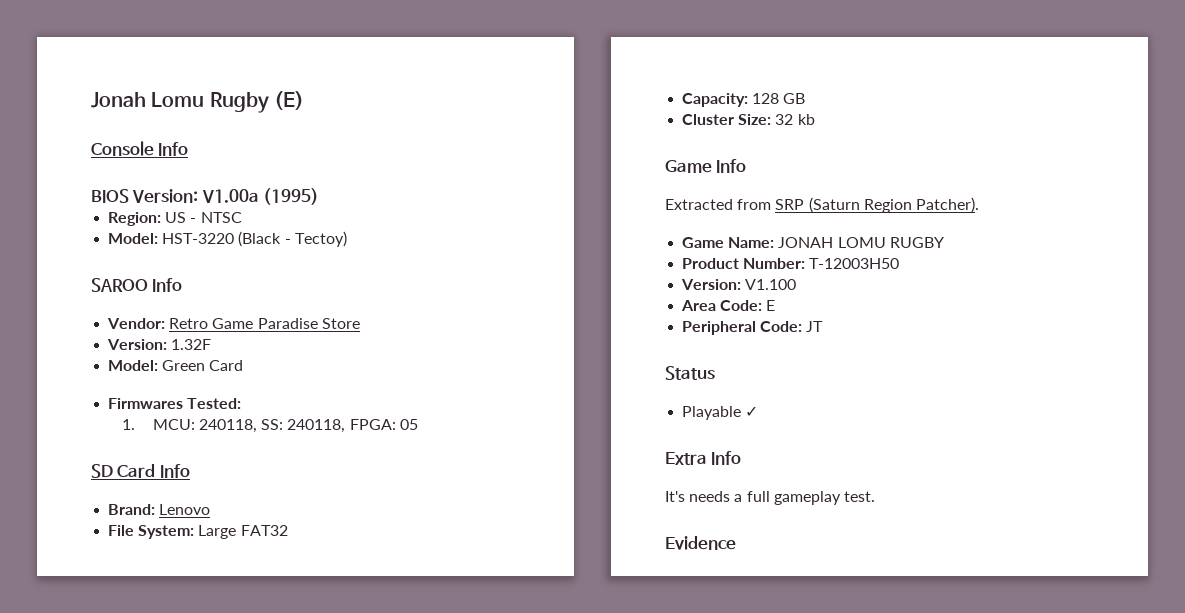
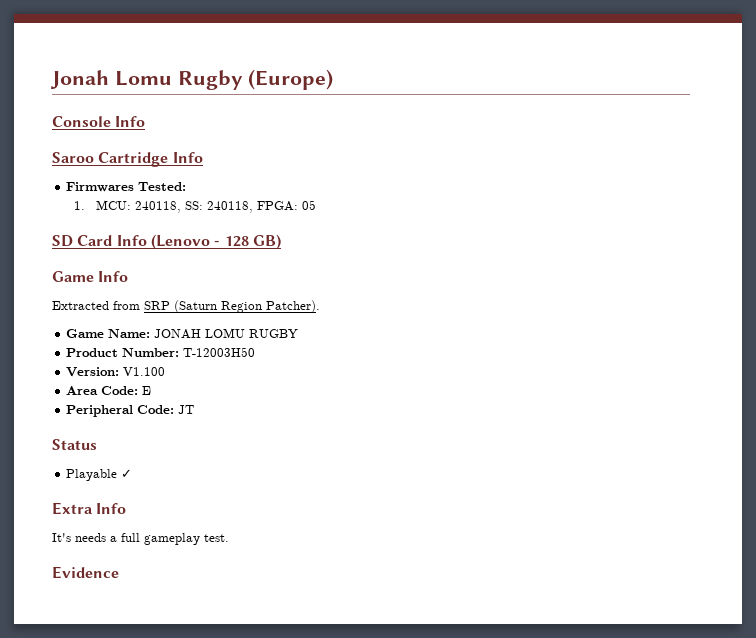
- Jonah Lomu Rugby (E)
+ Jonah Lomu Rugby (Europe)
- BIOS Version: V1.00a (1995)
- Region: US - NTSC
- Model: HST-3220 (Black - Tectoy)
- SAROO Info
- Vendor: Retro Game Paradise Store
- Version: 1.32F
- Model: Green Card
+ Saroo Cartridge Info
- SD Card Info
- Brand: Lenovo
- File System: Large FAT32
- Capacity: 128 GB
- Cluster Size: 32 kb
+ SD Card Info (Lenovo - 128 GB)

